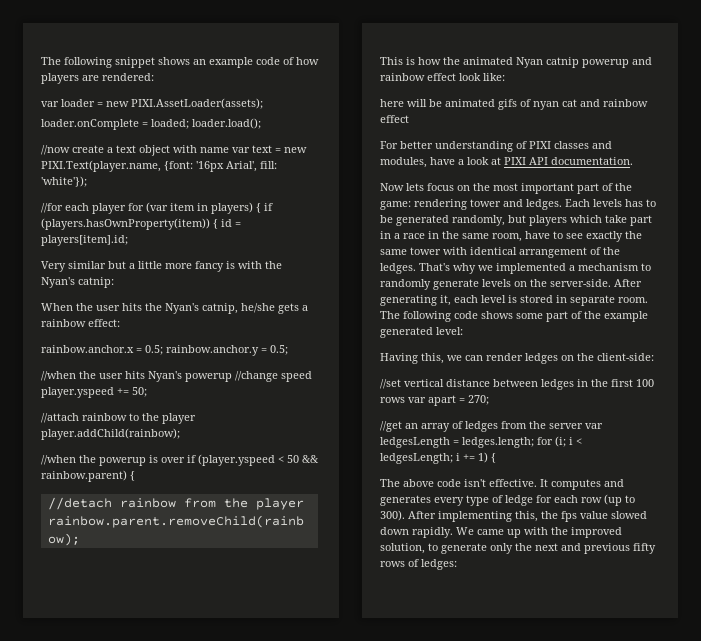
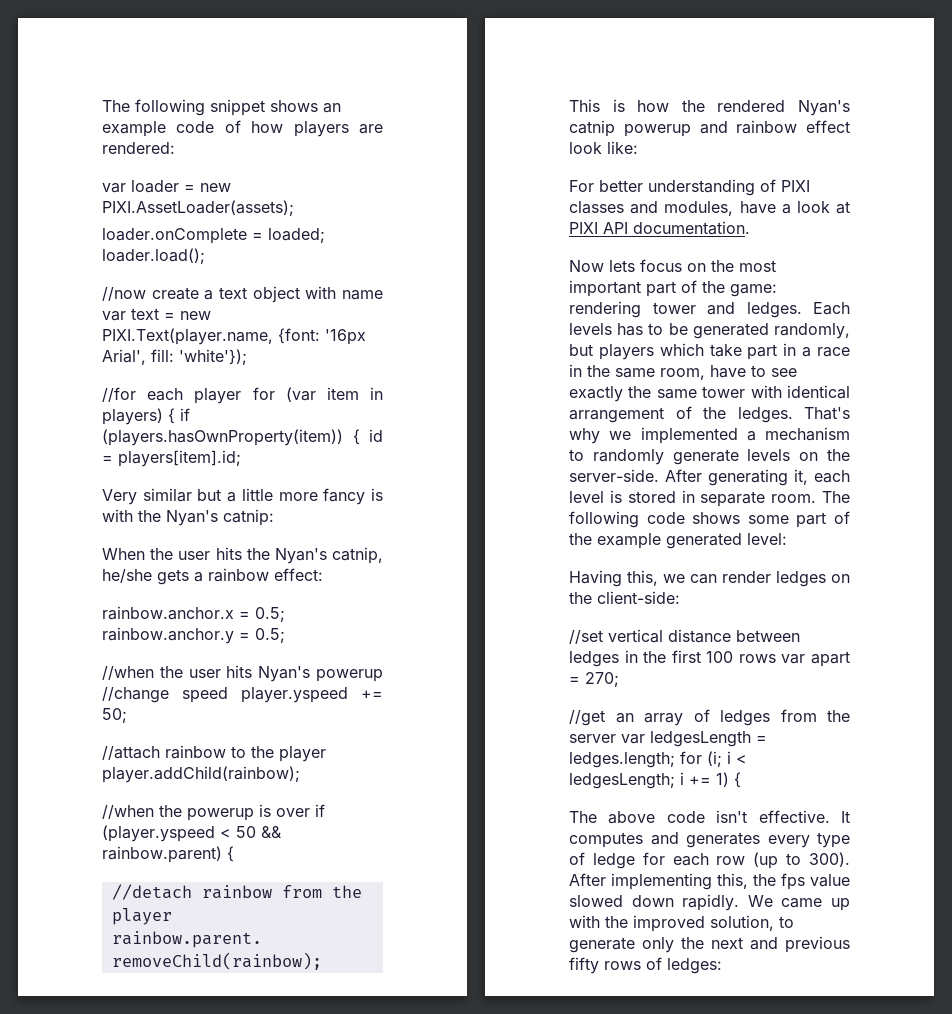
- This is how the animated Nyan catnip powerup and rainbow effect look like:
+ This is how the rendered Nyan's catnip powerup and rainbow effect look like:
- here will be animated gifs of nyan cat and rainbow effect

